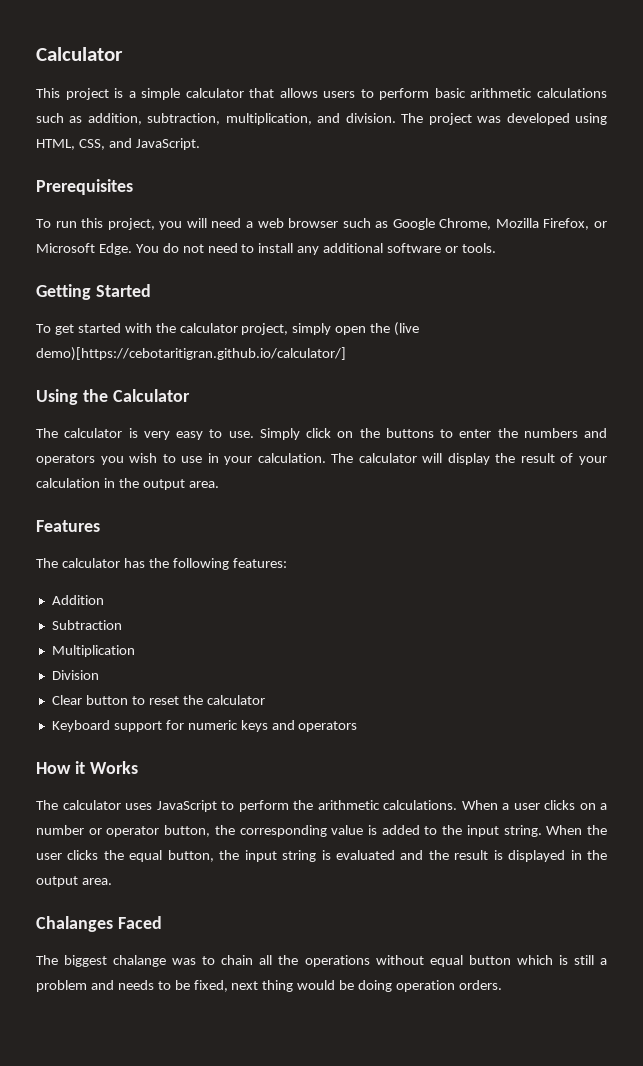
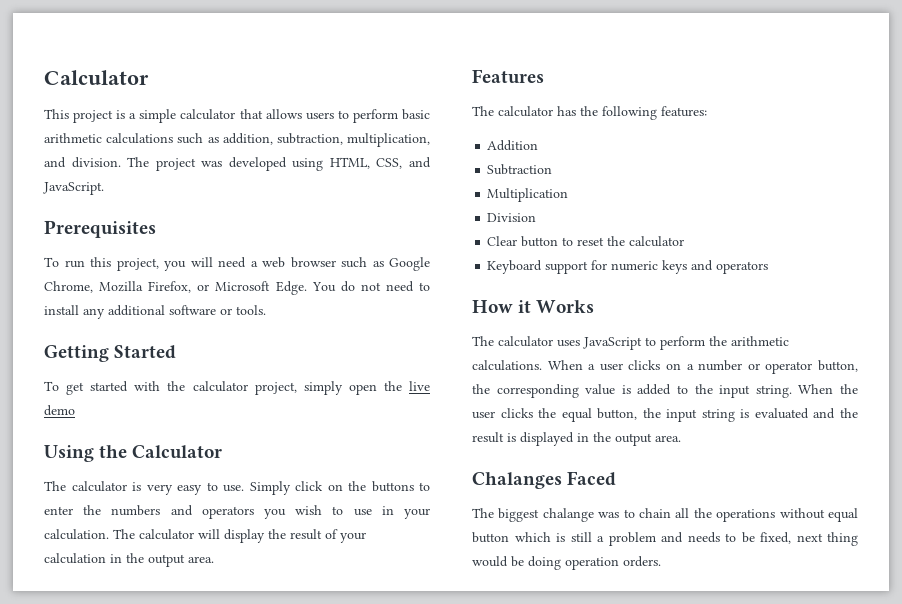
- To get started with the calculator project, simply open the (live demo)[https://cebotaritigran.github.io/calculator/]
+ To get started with the calculator project, simply open the live demo

